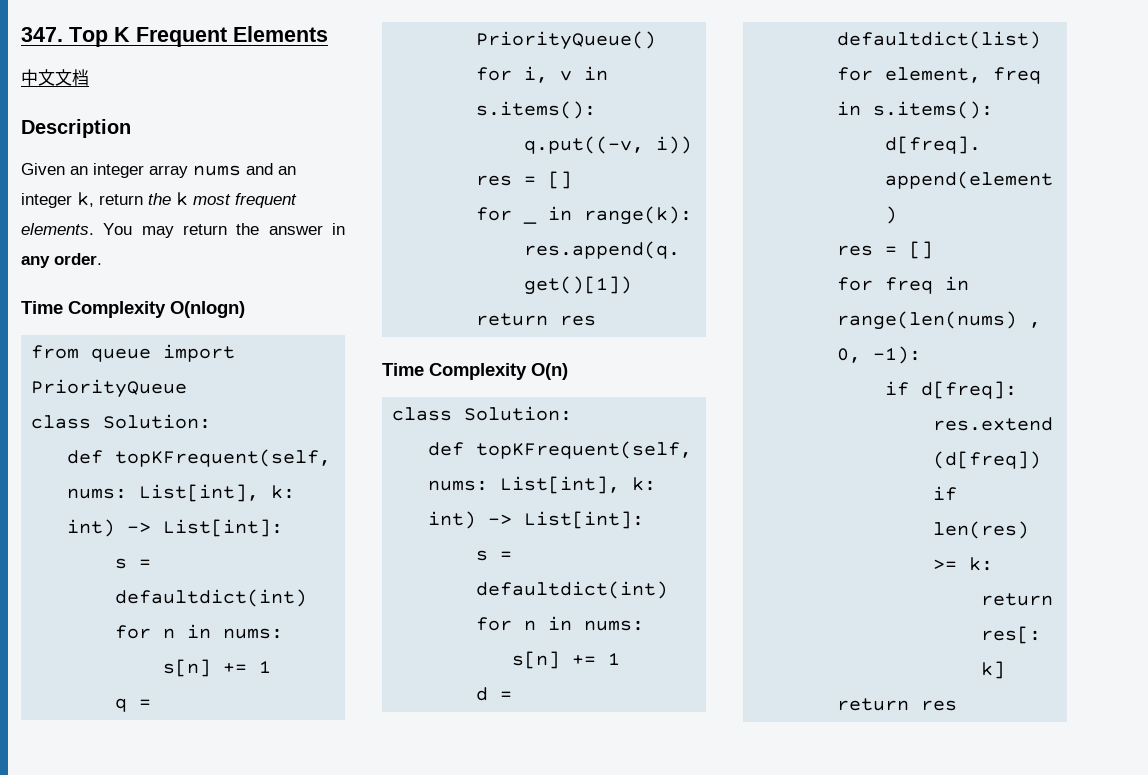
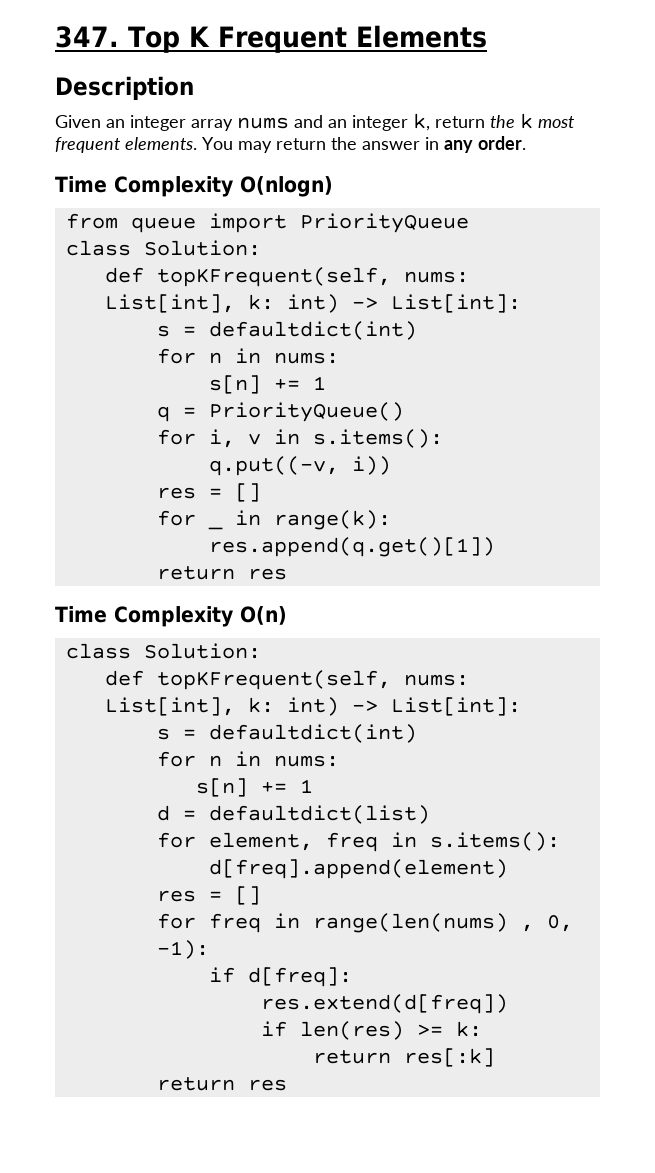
- 中文文档

